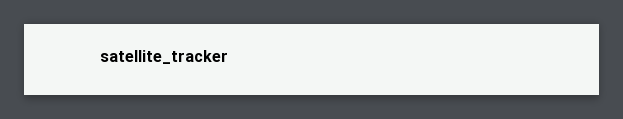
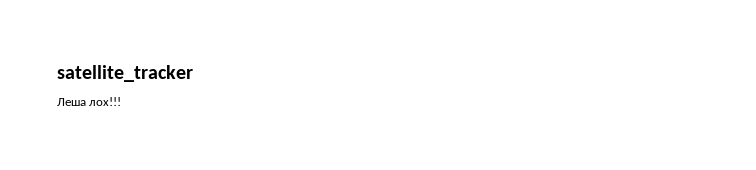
+ Леша лох!!!

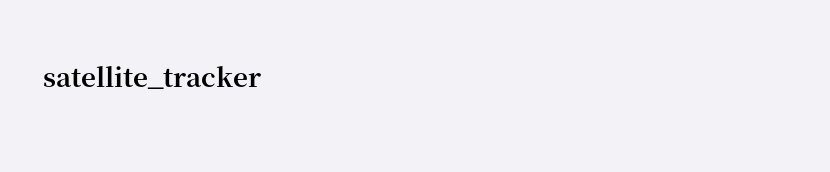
- Леша лох!!!

